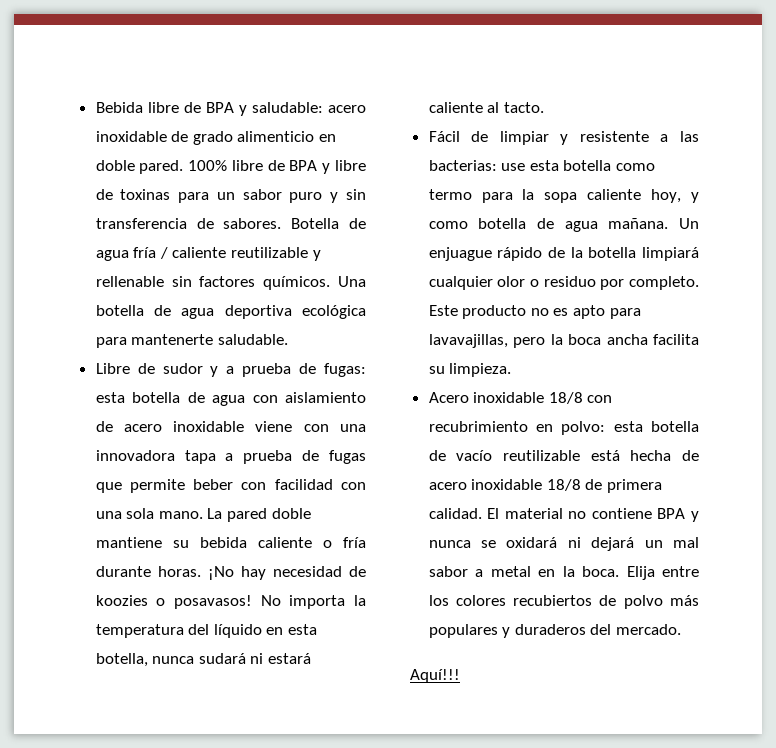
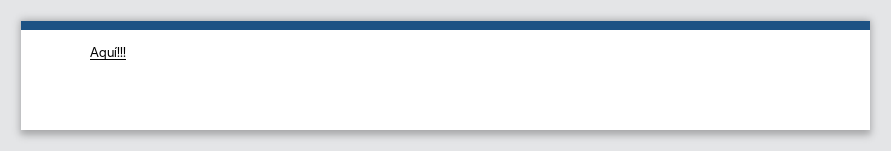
- Bebida libre de BPA y saludable: acero inoxidable de grado alimenticio en doble pared. 100% libre de BPA y libre de toxinas para un sabor puro y sin transferencia de sabores. Botella de agua fría / caliente reutilizable y rellenable sin factores químicos. Una botella de agua deportiva ecológica para mantenerte saludable.
- Libre de sudor y a prueba de fugas: esta botella de agua con aislamiento de acero inoxidable viene con una innovadora tapa a prueba de fugas que permite beber con facilidad con una sola mano. La pared doble mantiene su bebida caliente o fría durante horas. ¡No hay necesidad de koozies o posavasos! No importa la temperatura del líquido en esta botella, nunca sudará ni estará caliente al tacto.
- Fácil de limpiar y resistente a las bacterias: use esta botella como termo para la sopa caliente hoy, y como botella de agua mañana. Un enjuague rápido de la botella limpiará cualquier olor o residuo por completo. Este producto no es apto para lavavajillas, pero la boca ancha facilita su limpieza.
- Acero inoxidable 18/8 con recubrimiento en polvo: esta botella de vacío reutilizable está hecha de acero inoxidable 18/8 de primera calidad. El material no contiene BPA y nunca se oxidará ni dejará un mal sabor a metal en la boca. Elija entre los colores recubiertos de polvo más populares y duraderos del mercado.

